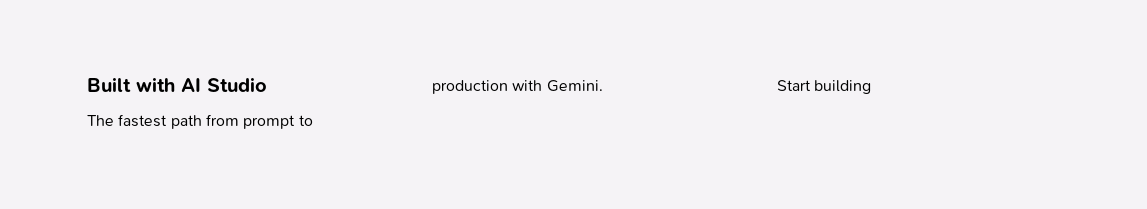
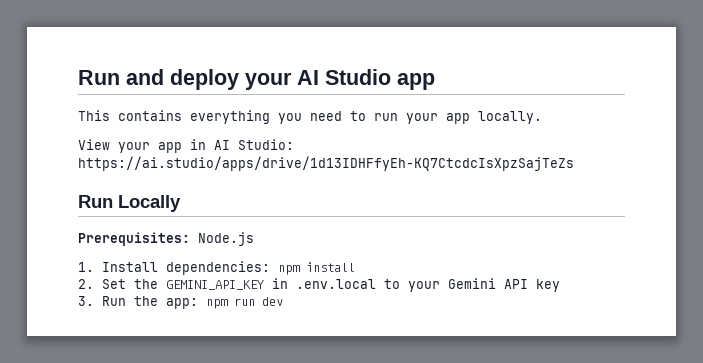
- Built with AI Studio
- The fastest path from prompt to production with Gemini.
- Start building
+ Run and deploy your AI Studio app
+ This contains everything you need to run your app locally.
+ View your app in AI Studio: https://ai.studio/apps/drive/1d13IDHFfyEh-KQ7CtcdcIsXpzSajTeZs
+ Run Locally
+ Prerequisites: Node.js
+ 1. Install dependencies: npm install
+ 2. Set the GEMINI_API_KEY in .env.local to your Gemini API key
+ 3. Run the app: npm run dev

